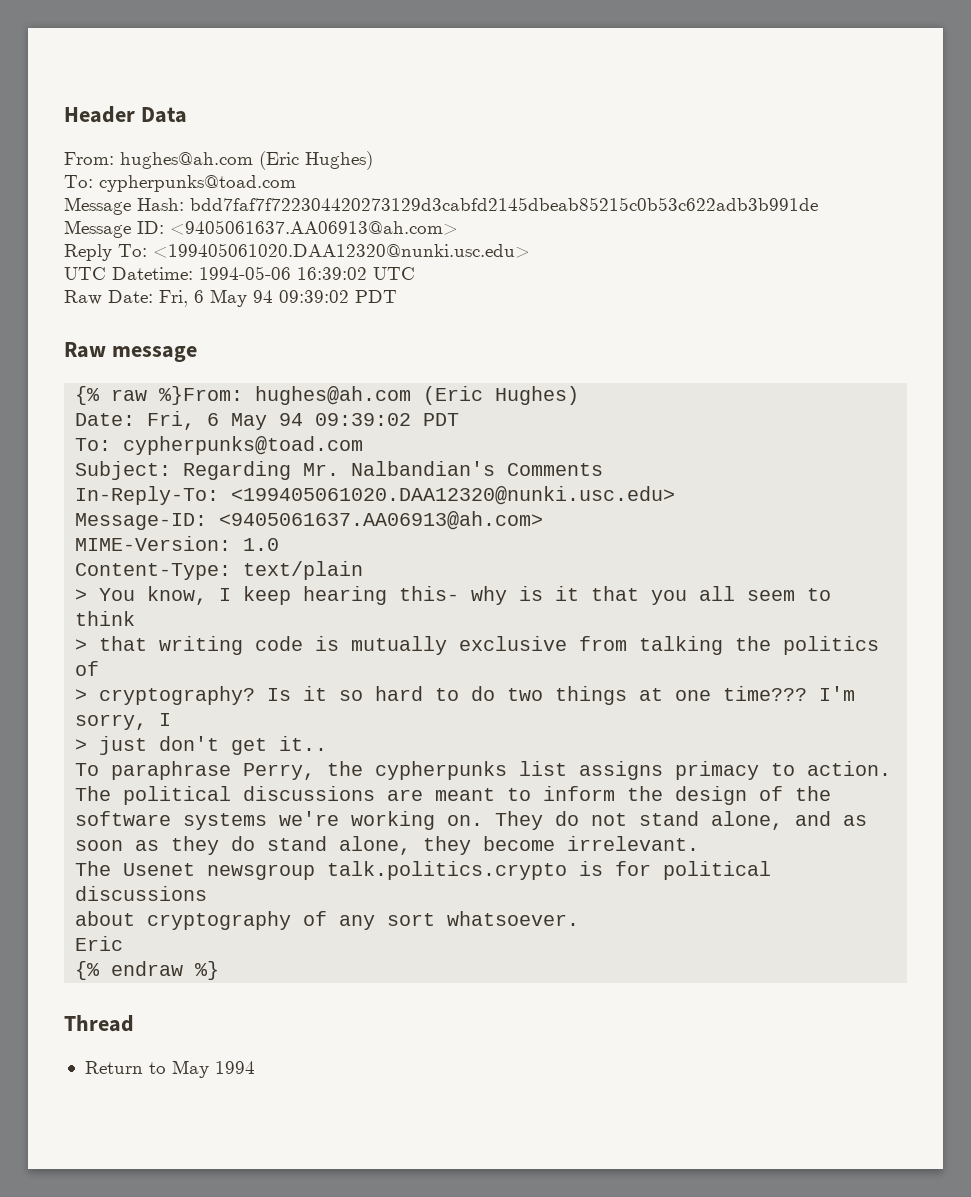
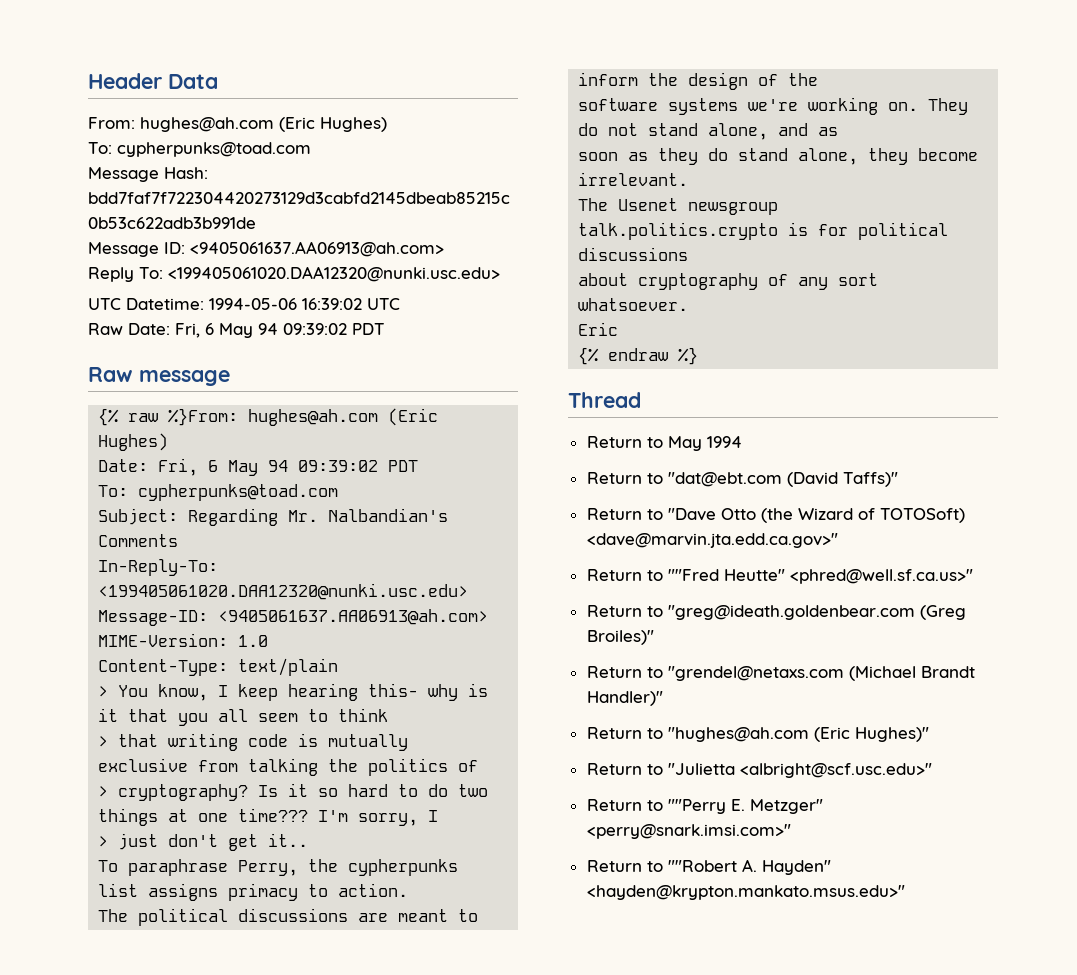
+ Return to "dat@ebt.com (David Taffs)"
+ Return to "Dave Otto (the Wizard of TOTOSoft) <dave@marvin.jta.edd.ca.gov>"
+ Return to ""Fred Heutte" <phred@well.sf.ca.us>"
+ Return to "greg@ideath.goldenbear.com (Greg Broiles)"
+ Return to "grendel@netaxs.com (Michael Brandt Handler)"
+ Return to "hughes@ah.com (Eric Hughes)"
+ Return to "Julietta <albright@scf.usc.edu>"
+ Return to ""Perry E. Metzger" <perry@snark.imsi.com>"
+ Return to ""Robert A. Hayden" <hayden@krypton.mankato.msus.edu>"

